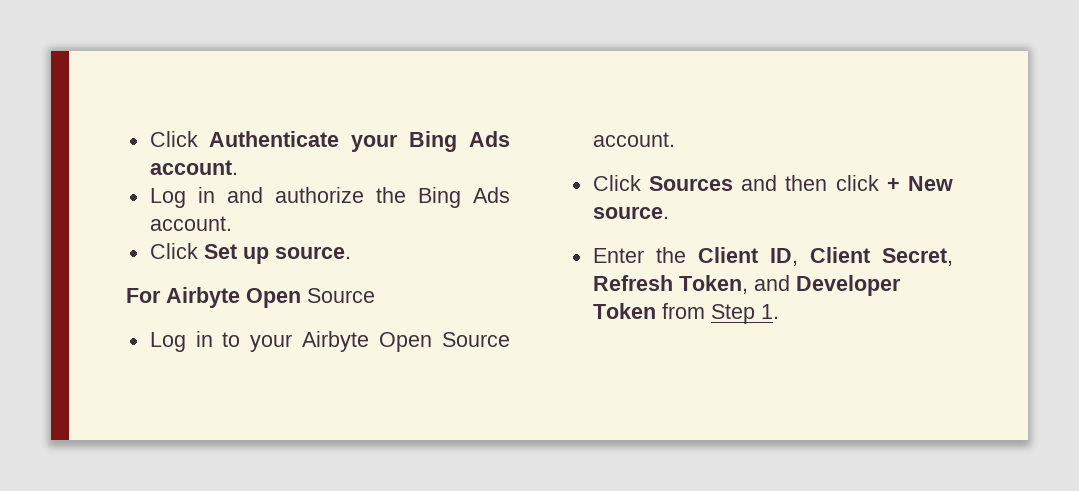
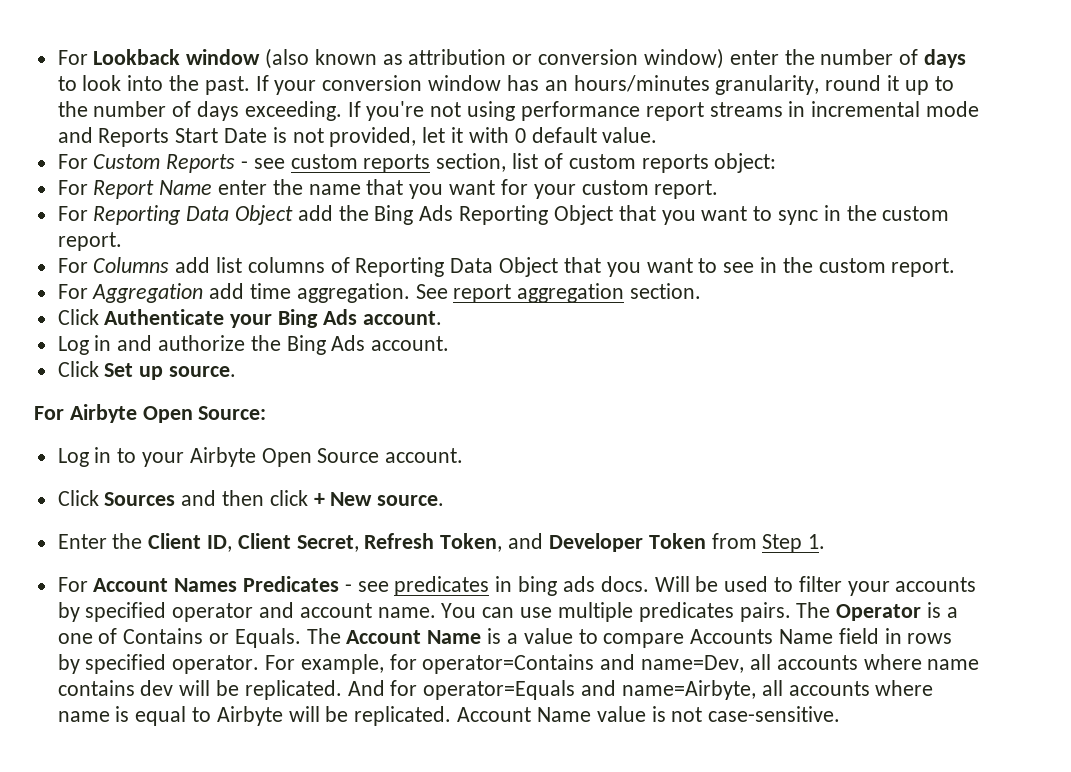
+ For Lookback window (also known as attribution or conversion window) enter the number of days to look into the past. If your conversion window has an hours/minutes granularity, round it up to the number of days exceeding. If you're not using performance report streams in incremental mode and Reports Start Date is not provided, let it with 0 default value.
+ For Custom Reports - see custom reports section, list of custom reports object:
+ For Report Name enter the name that you want for your custom report.
+ For Reporting Data Object add the Bing Ads Reporting Object that you want to sync in the custom report.
+ For Columns add list columns of Reporting Data Object that you want to see in the custom report.
+ For Aggregation add time aggregation. See report aggregation section.
- For Airbyte Open Source
+ For Airbyte Open Source:
+ For Account Names Predicates - see predicates in bing ads docs. Will be used to filter your accounts by specified operator and account name. You can use multiple predicates pairs. The Operator is a one of Contains or Equals. The Account Name is a value to compare Accounts Name field in rows by specified operator. For example, for operator=Contains and name=Dev, all accounts where name contains dev will be replicated. And for operator=Equals and name=Airbyte, all accounts where name is equal to Airbyte will be replicated. Account Name value is not case-sensitive.

